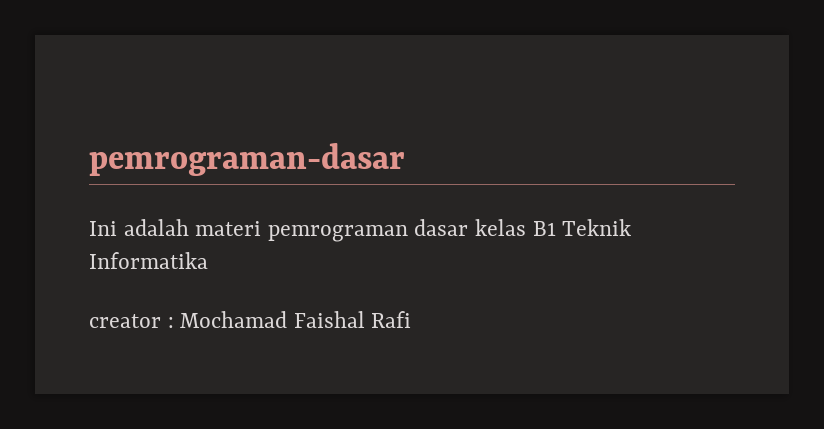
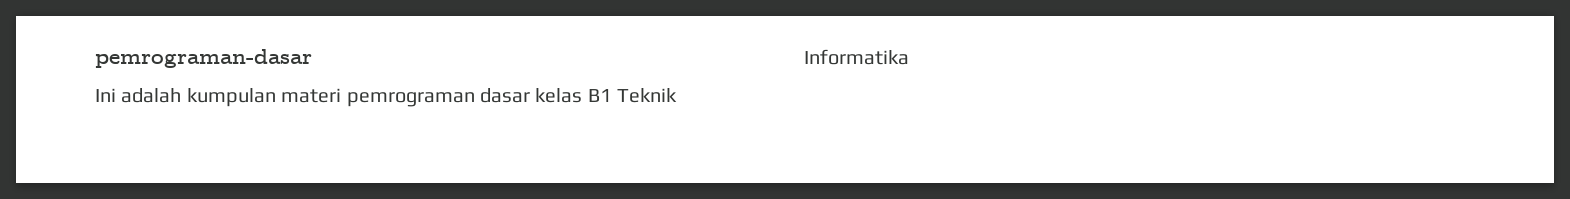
- Ini adalah materi pemrograman dasar kelas B1 Teknik Informatika
+ Ini adalah kumpulan materi pemrograman dasar kelas B1 Teknik Informatika
- creator : Mochamad Faishal Rafi

